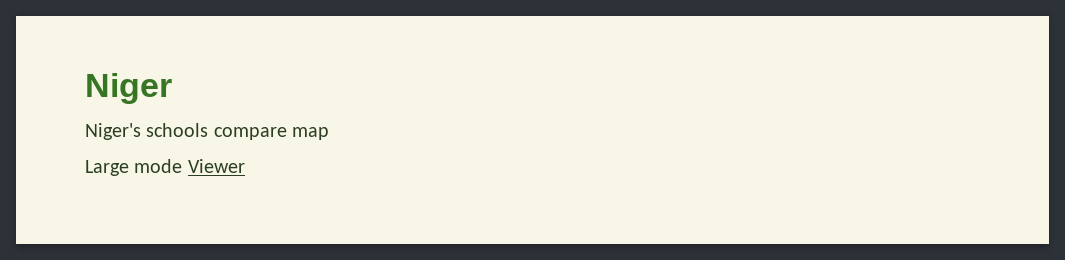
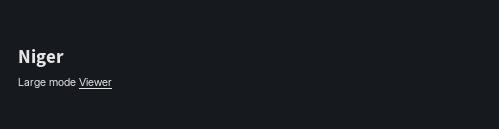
- Niger's schools compare map

